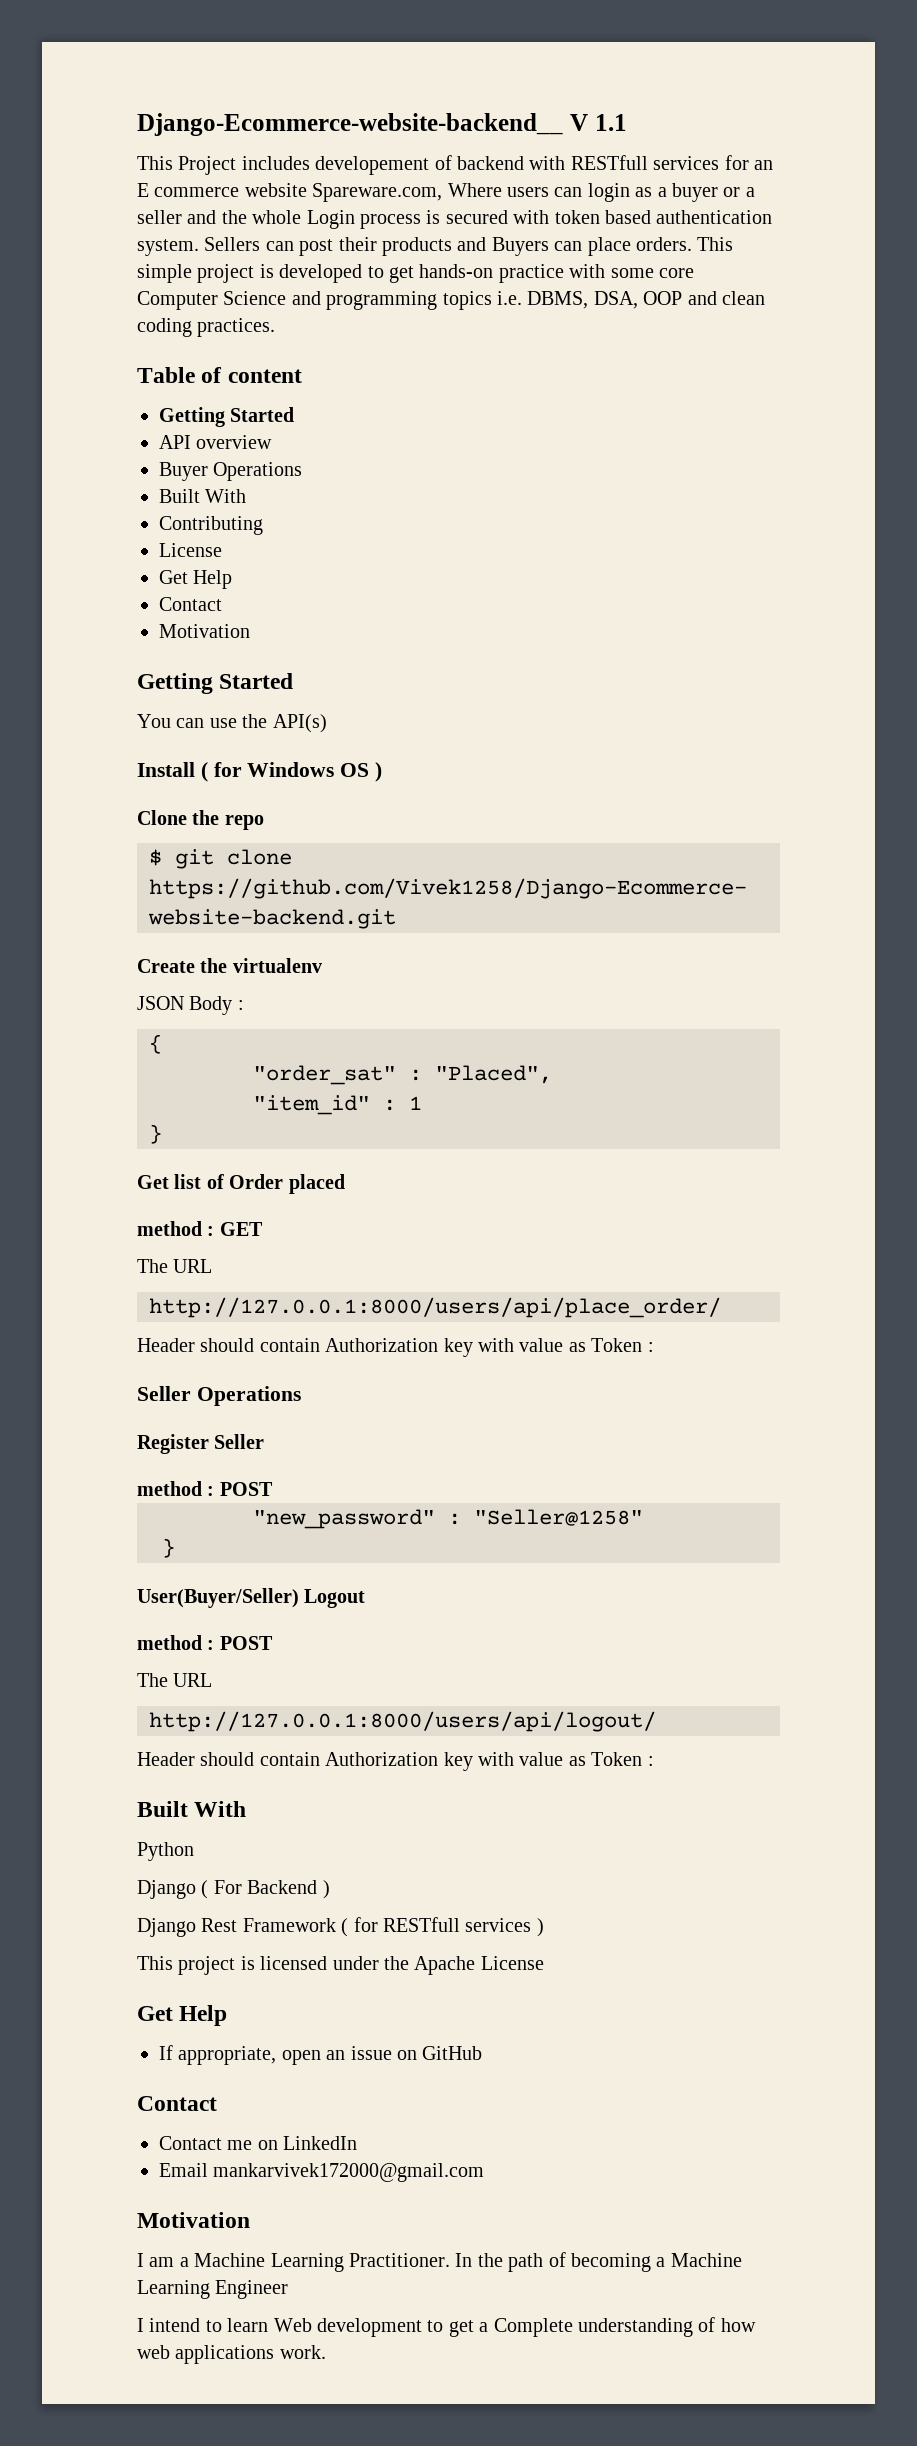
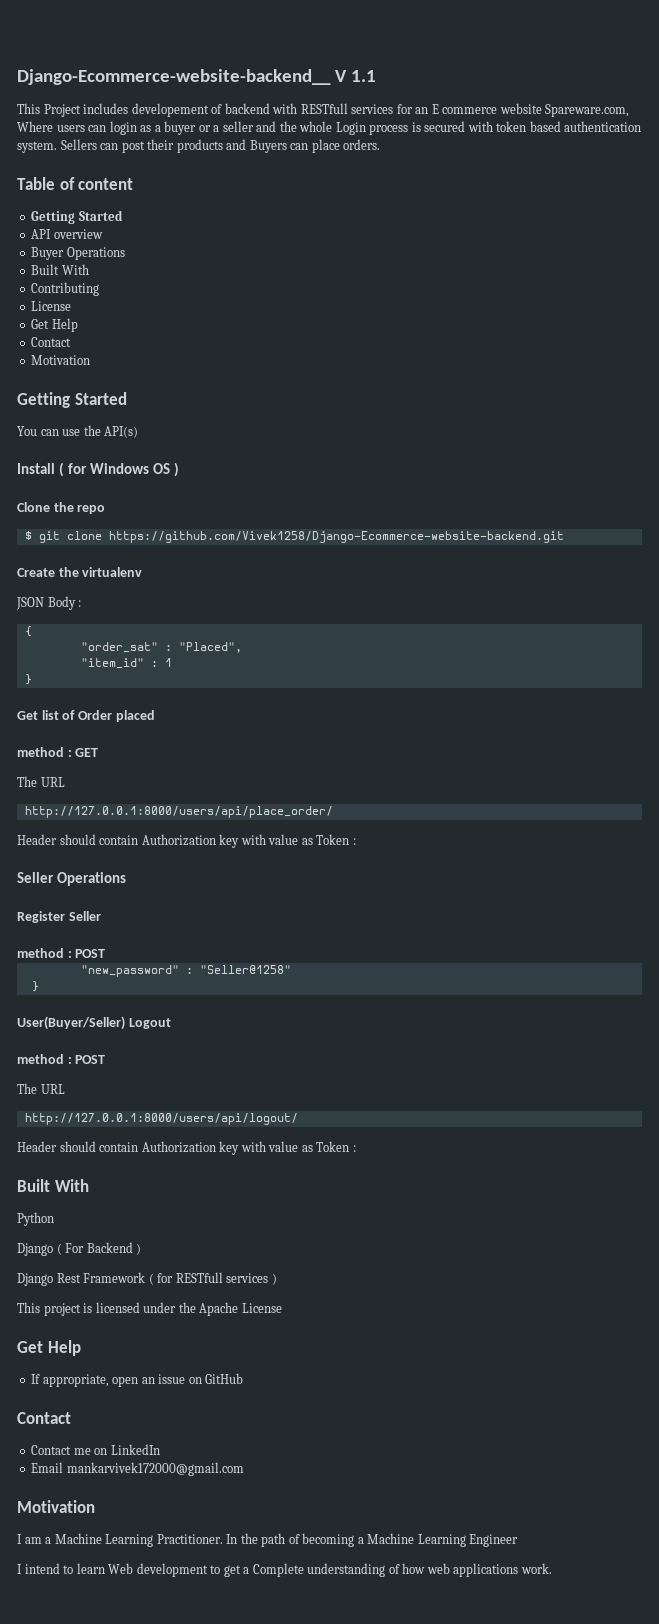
- This simple project is developed to get hands-on practice with some core Computer Science and programming topics i.e. DBMS, DSA, OOP and clean coding practices.

